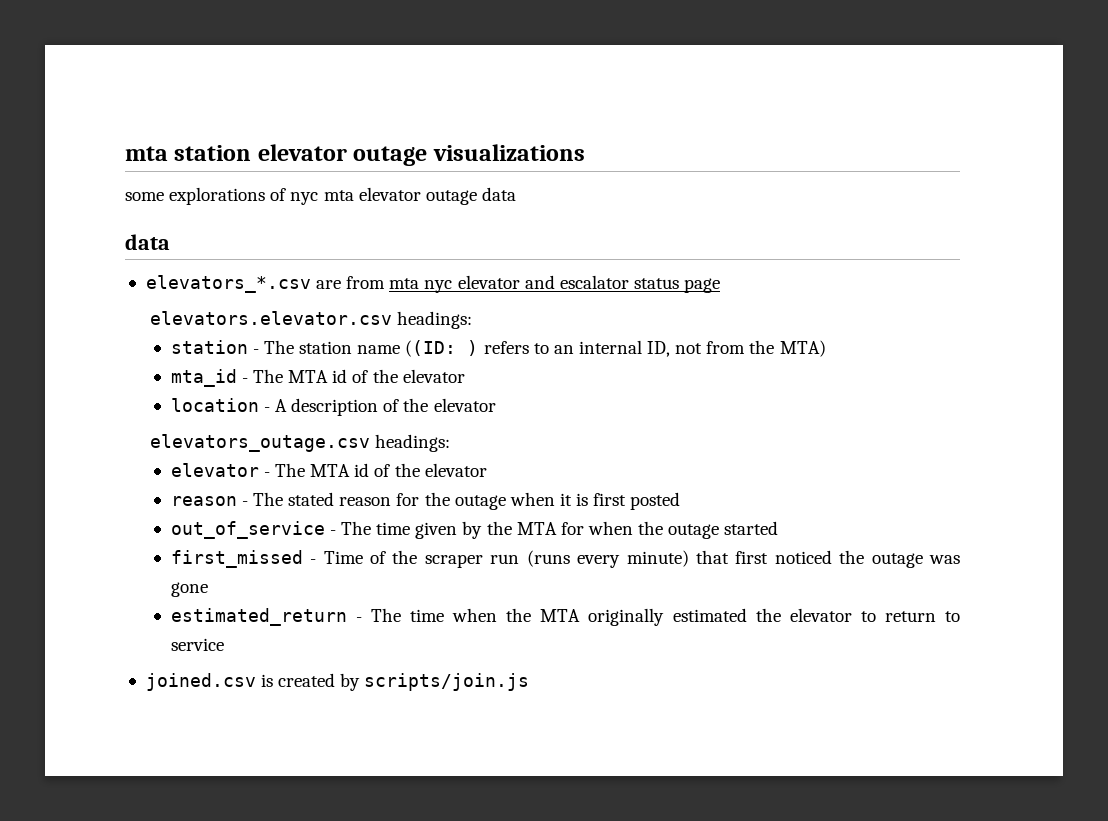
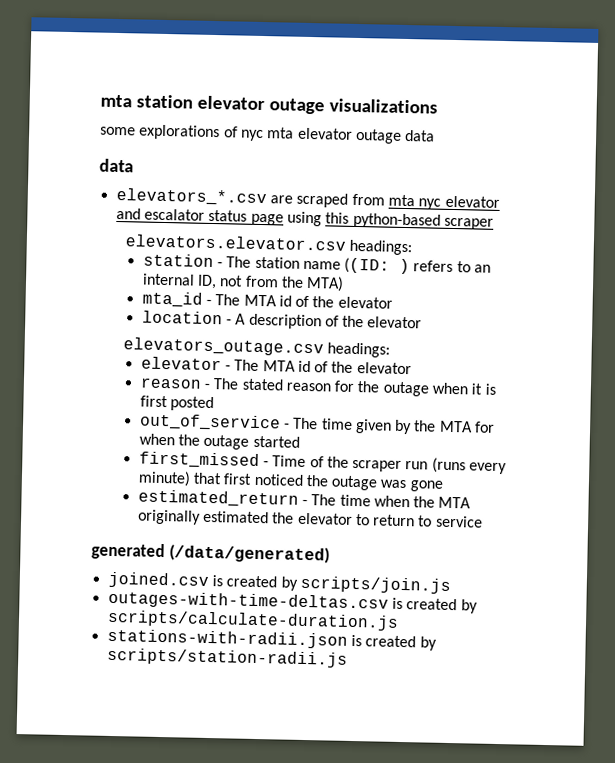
- elevators_*.csv are from mta nyc elevator and escalator status page
+ elevators_*.csv are scraped from mta nyc elevator and escalator status page using this python-based scraper
+ generated (/data/generated)
+ outages-with-time-deltas.csv is created by scripts/calculate-duration.js
+ stations-with-radii.json is created by scripts/station-radii.js

